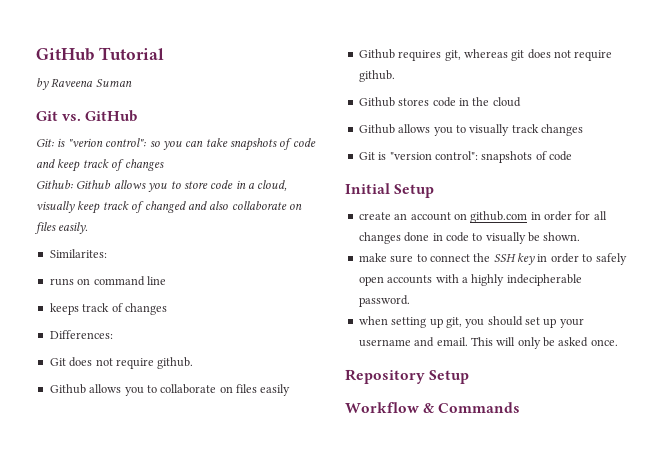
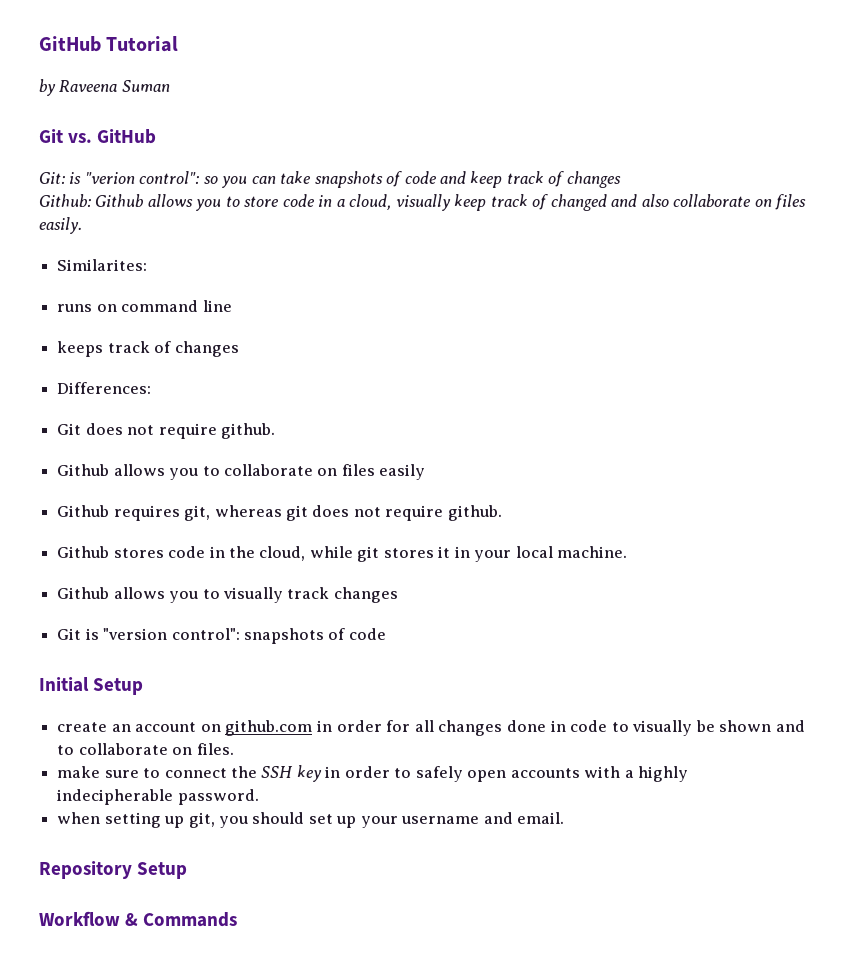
- Github stores code in the cloud
+ Github stores code in the cloud, while git stores it in your local machine.
- create an account on github.com in order for all changes done in code to visually be shown.
+ create an account on github.com in order for all changes done in code to visually be shown and to collaborate on files.
- This will only be asked once.

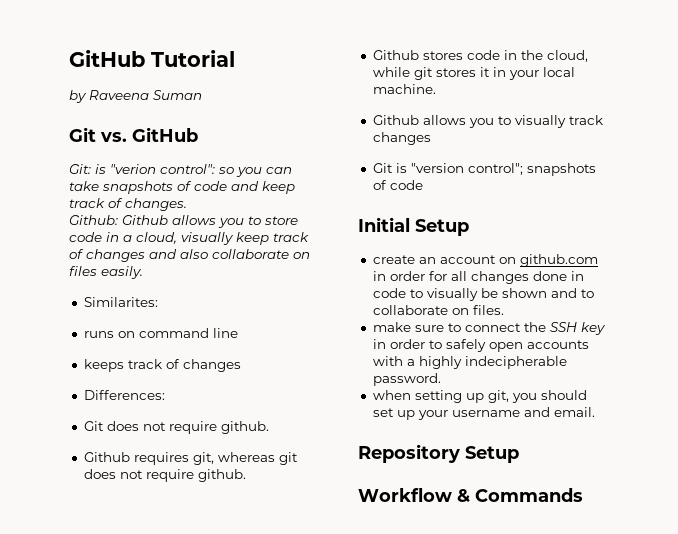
- Git: is "verion control": so you can take snapshots of code and keep track of changes
+ Git: is "verion control": so you can take snapshots of code and keep track of changes.
- Github: Github allows you to store code in a cloud, visually keep track of changed and also collaborate on files easily.
+ Github: Github allows you to store code in a cloud, visually keep track of changes and also collaborate on files easily.
- Github allows you to collaborate on files easily
- Git is "version control": snapshots of code
+ Git is "version control"; snapshots of code

